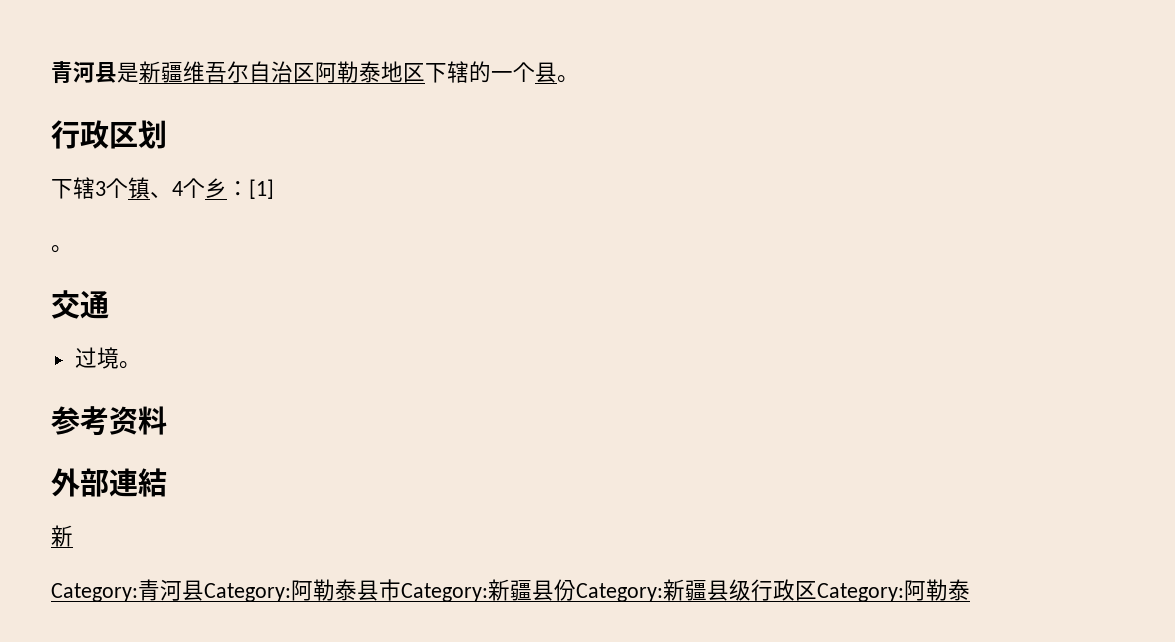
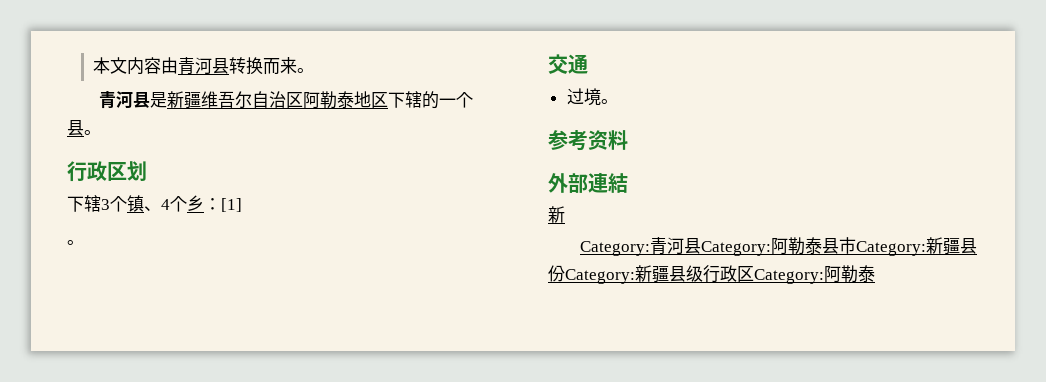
+ 本文内容由青河县转换而来。

